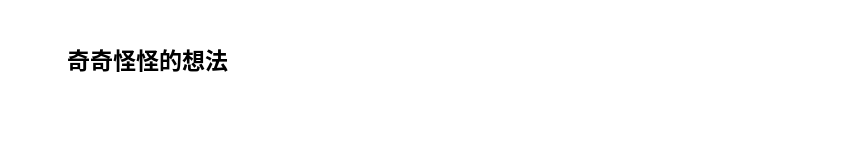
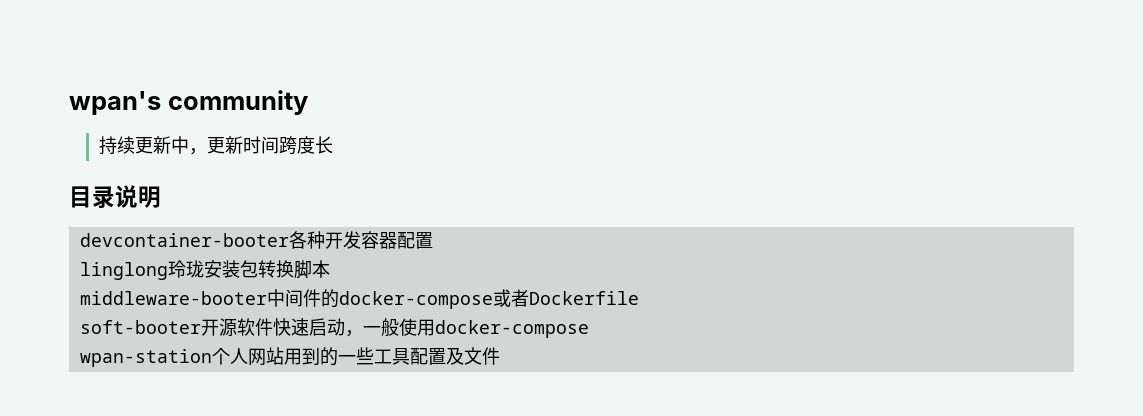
- 奇奇怪怪的想法
+ wpan's community
+ 持续更新中，更新时间跨度长
+ 目录说明
+ devcontainer-booter各种开发容器配置
+ linglong玲珑安装包转换脚本
+ middleware-booter中间件的docker-compose或者Dockerfile
+ soft-booter开源软件快速启动，一般使用docker-compose
+ wpan-station个人网站用到的一些工具配置及文件

